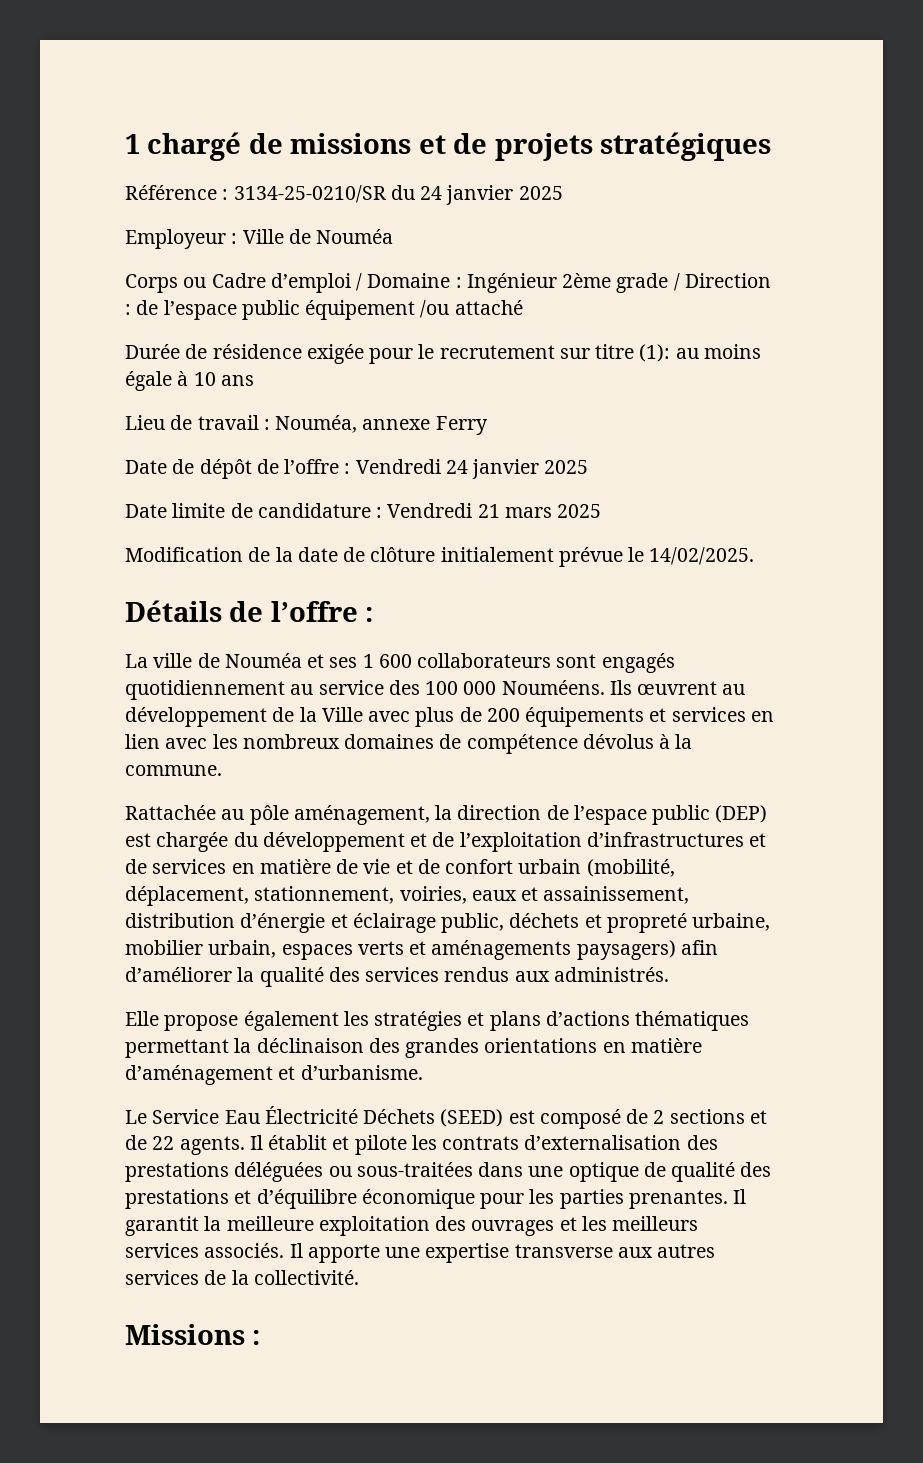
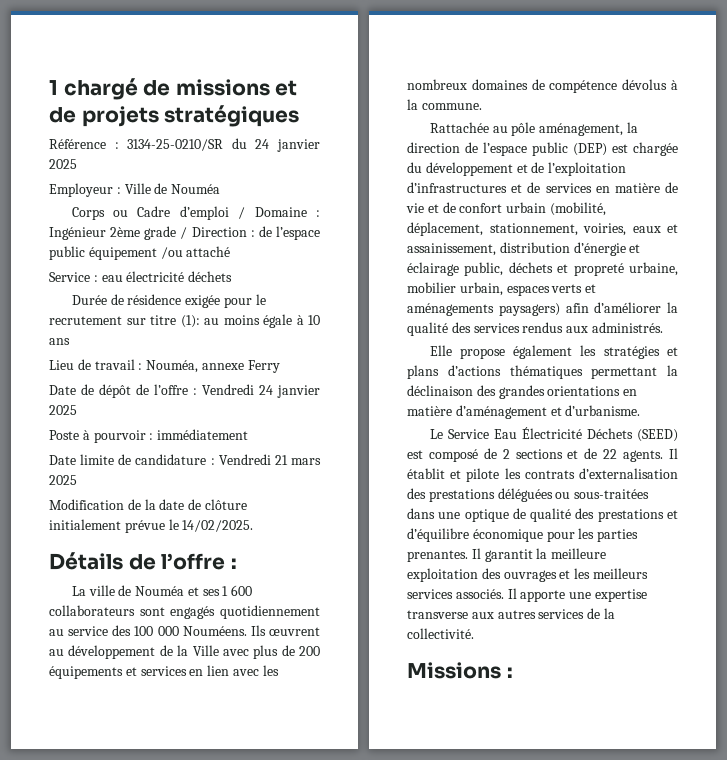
+ Service : eau électricité déchets
+ Poste à pourvoir : immédiatement

